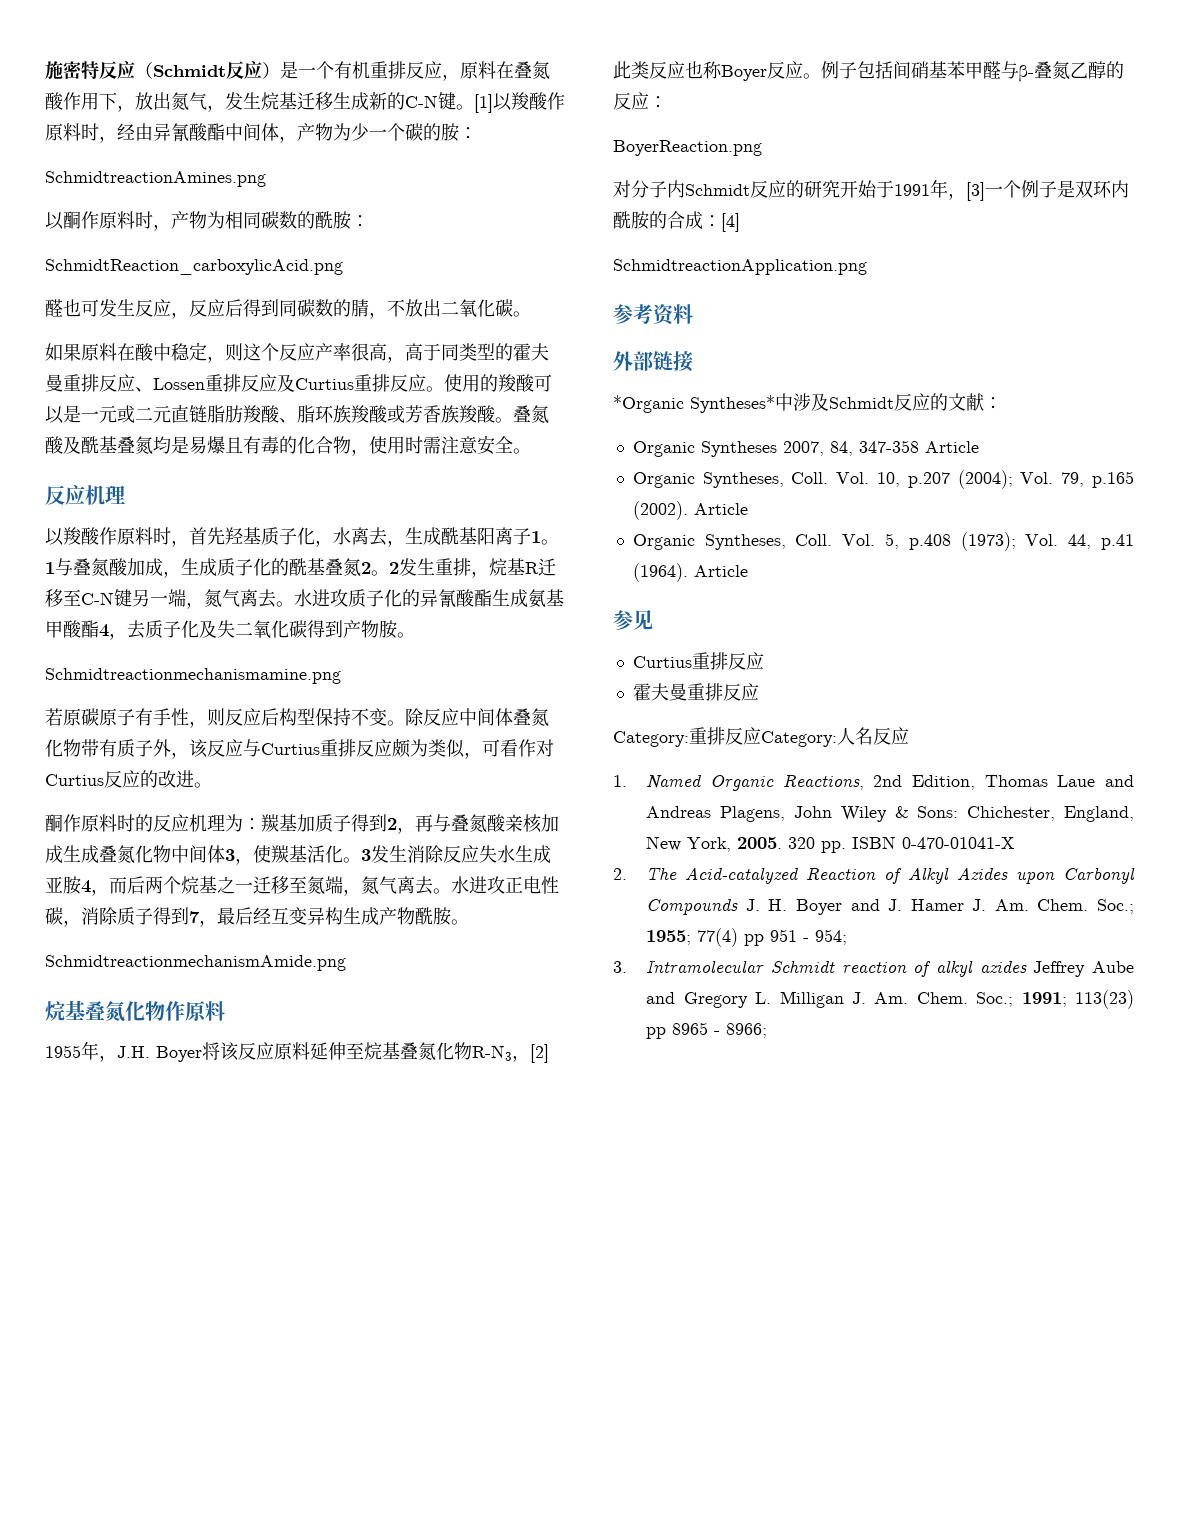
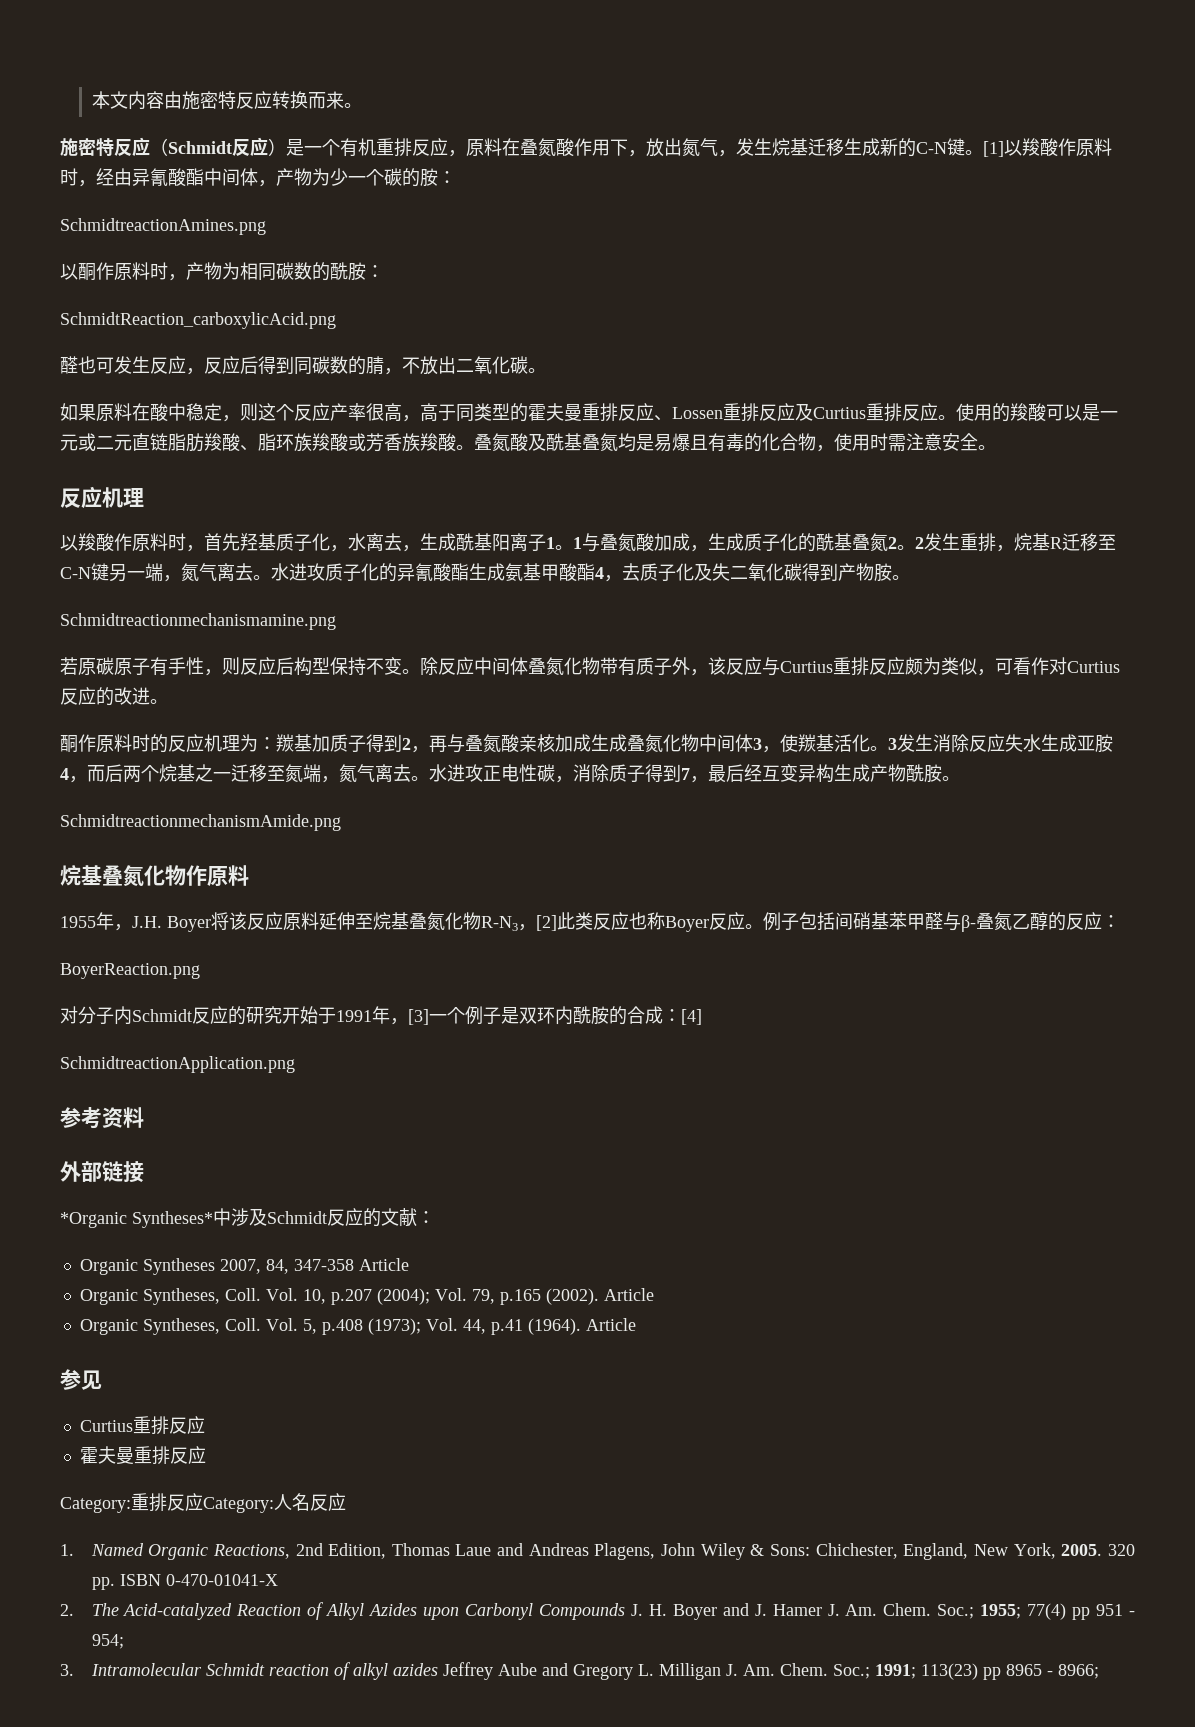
+ 本文内容由施密特反应转换而来。

